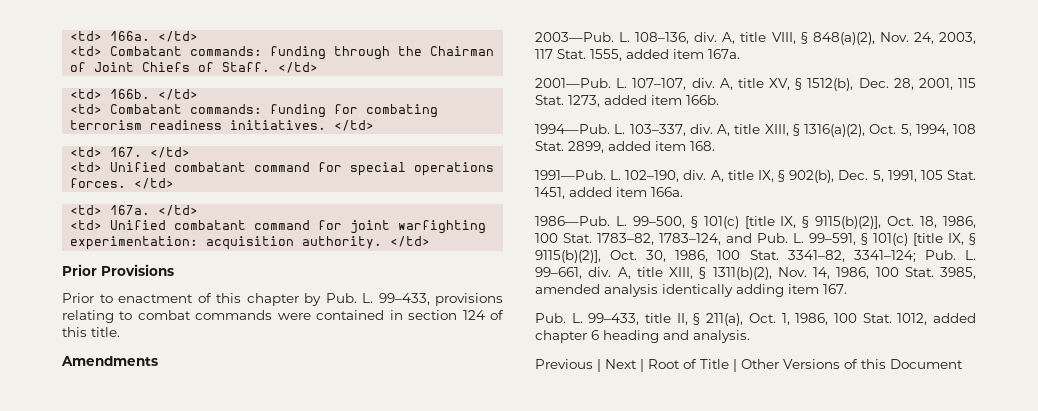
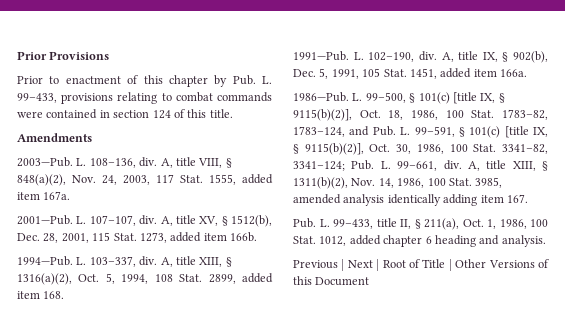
- <td> 166a. </td>
- <td> Combatant commands: funding through the Chairman of Joint Chiefs of Staff. </td>
- <td> 166b. </td>
- <td> Combatant commands: funding for combating terrorism readiness initiatives. </td>
- <td> 167. </td>
- <td> Unified combatant command for special operations forces. </td>
- <td> 167a. </td>
- <td> Unified combatant command for joint warfighting experimentation: acquisition authority. </td>

